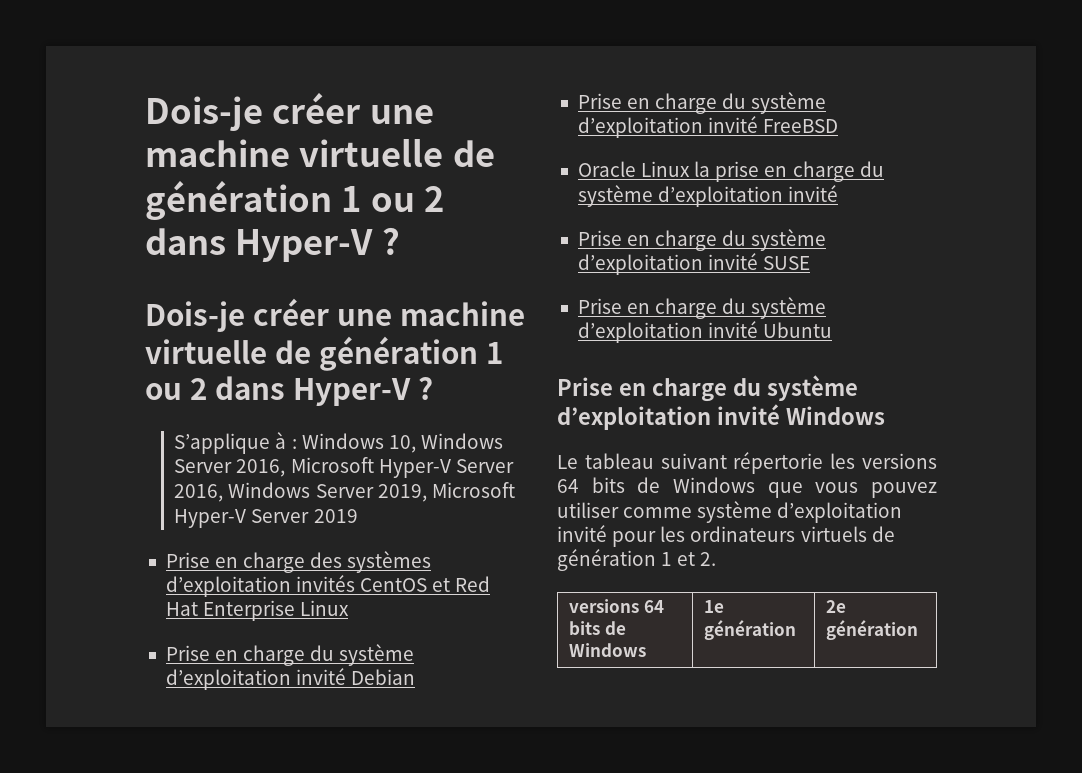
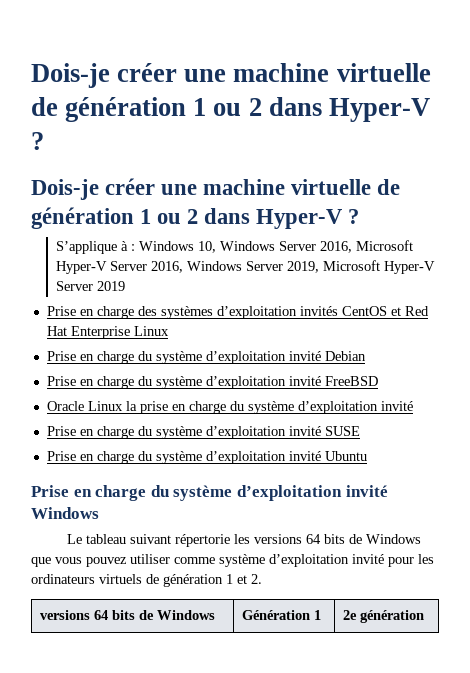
- versions 64 bits de Windows | 1e génération | 2e génération
+ versions 64 bits de Windows | Génération 1 | 2e génération

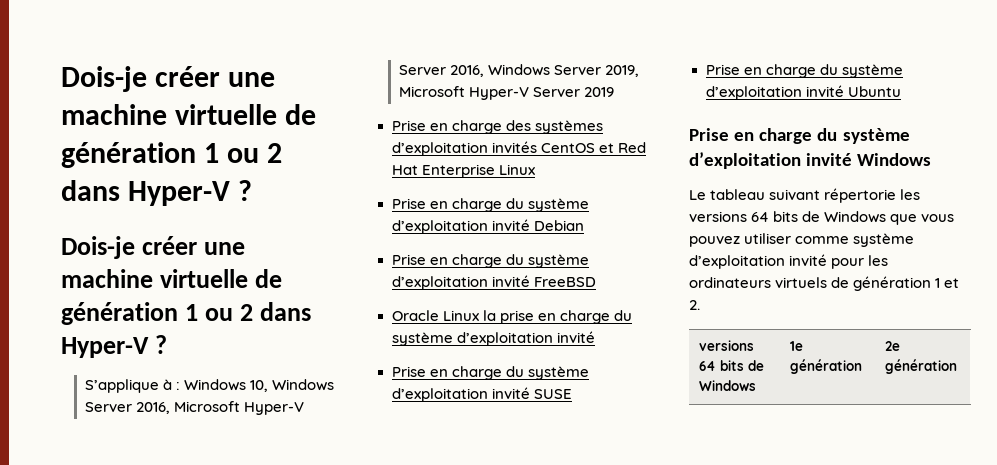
- versions 64 bits de Windows | Génération 1 | 2e génération
+ versions 64 bits de Windows | 1e génération | 2e génération

